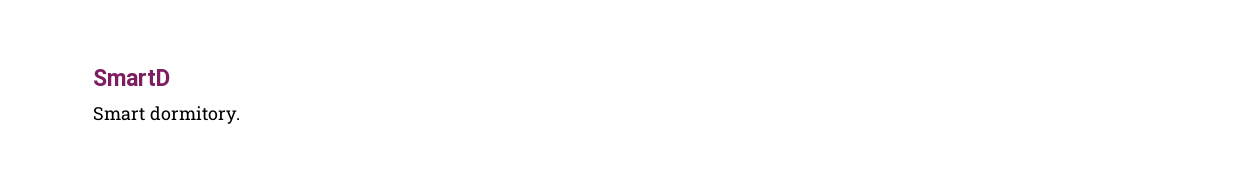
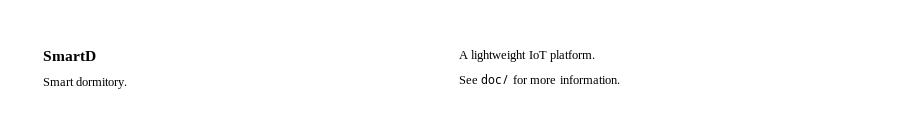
+ A lightweight IoT platform.
+ See doc/ for more information.

